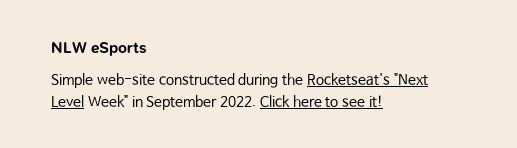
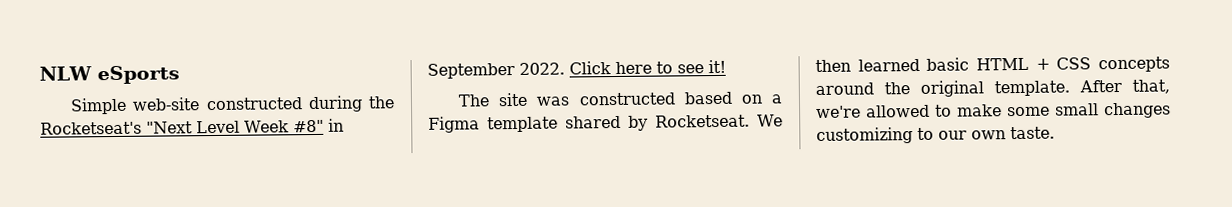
- Simple web-site constructed during the Rocketseat's "Next Level Week" in September 2022.
+ Simple web-site constructed during the Rocketseat's "Next Level Week #8" in September 2022.
+ The site was constructed based on a Figma template shared by Rocketseat. We then learned basic HTML + CSS concepts around the original template. After that, we're allowed to make some small changes customizing to our own taste.

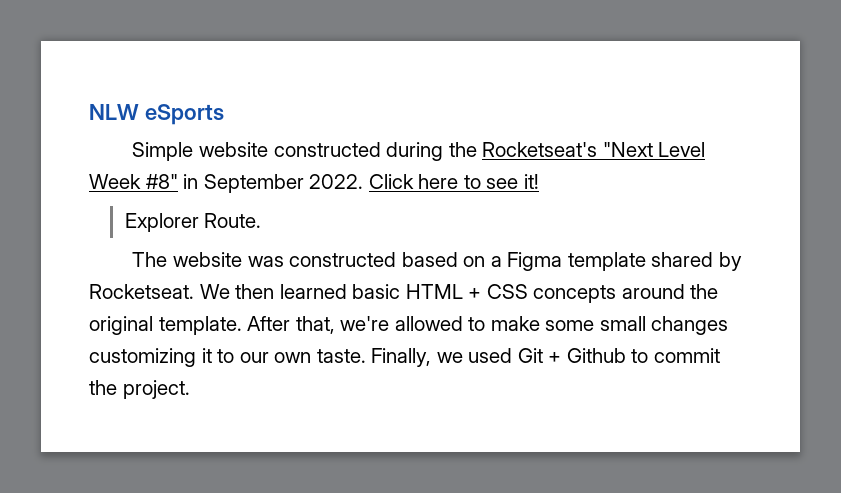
- Simple web-site constructed during the Rocketseat's "Next Level Week #8" in September 2022.
+ Simple website constructed during the Rocketseat's "Next Level Week #8" in September 2022.
+ Explorer Route.
- The site was constructed based on a Figma template shared by Rocketseat.
+ The website was constructed based on a Figma template shared by Rocketseat.
- After that, we're allowed to make some small changes customizing to our own taste.
+ After that, we're allowed to make some small changes customizing it to our own taste.
+ Finally, we used Git + Github to commit the project.

